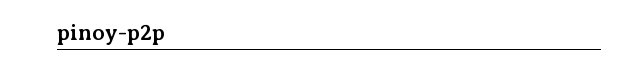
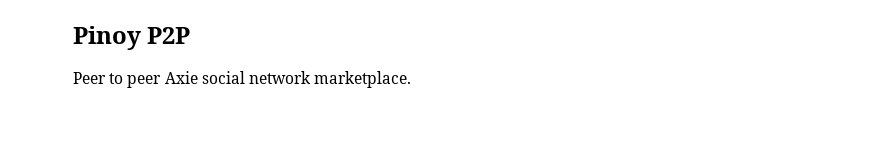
- pinoy-p2p
+ Pinoy P2P
+ Peer to peer Axie social network marketplace.

